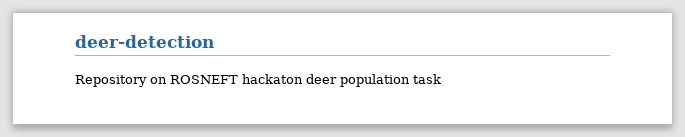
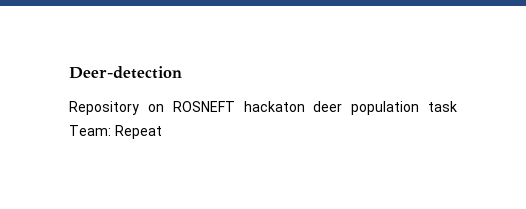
- deer-detection
+ Deer-detection
- Repository on ROSNEFT hackaton deer population task
+ Repository on ROSNEFT hackaton deer population task Team: Repeat

